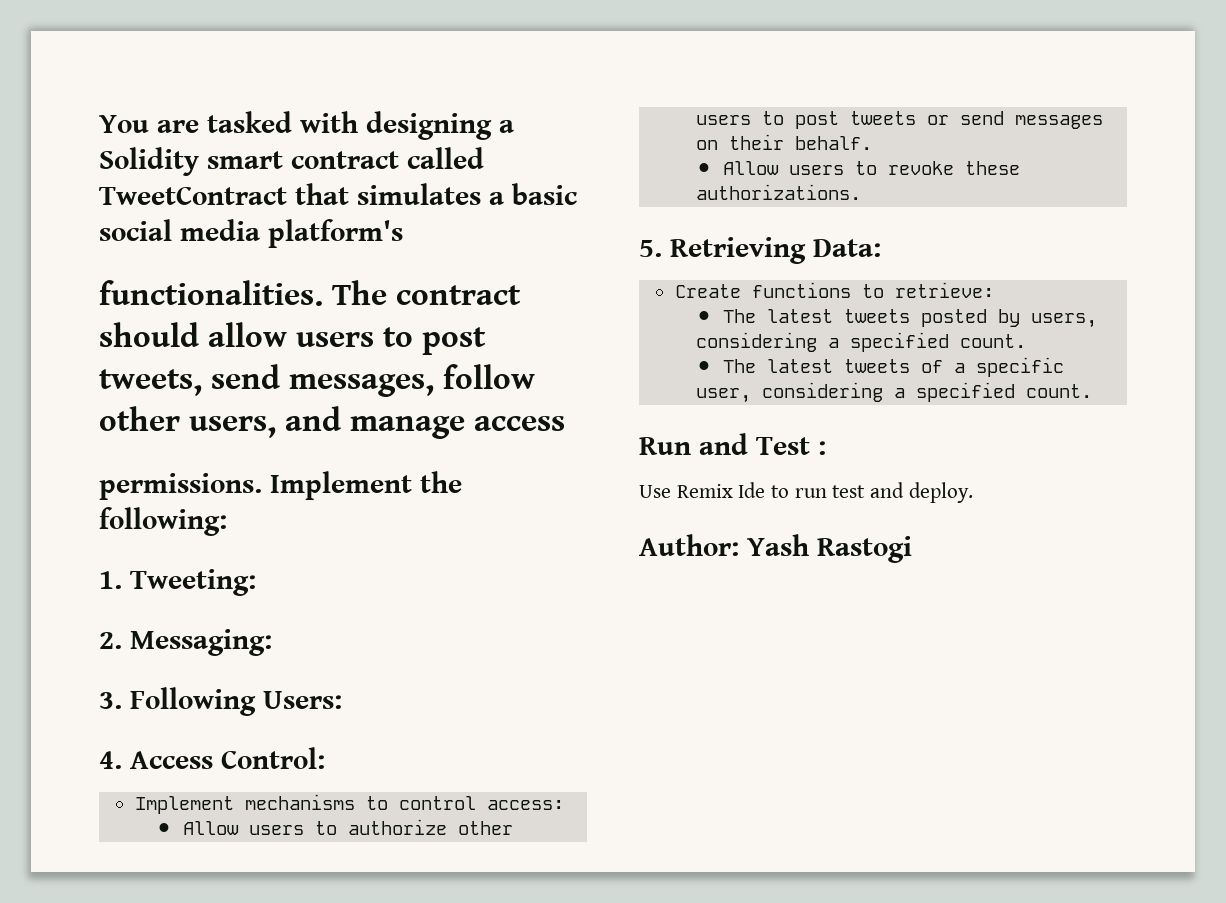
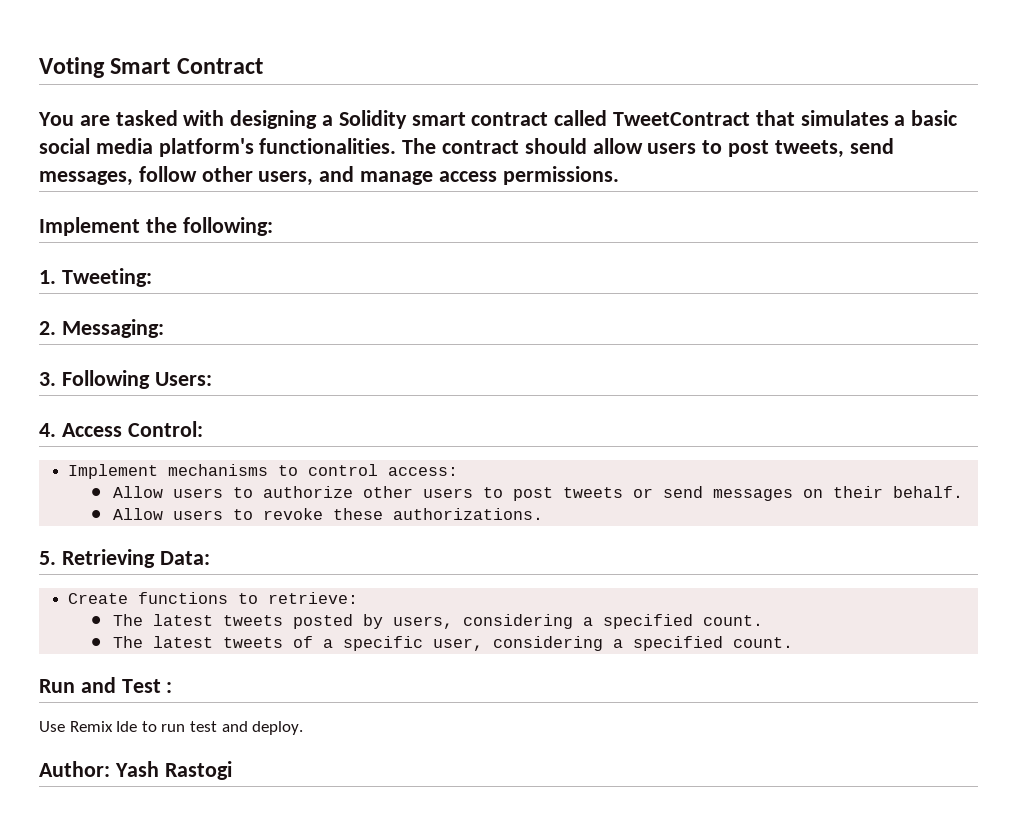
+ Voting Smart Contract
- You are tasked with designing a Solidity smart contract called TweetContract that simulates a basic social media platform's
- functionalities.
+ You are tasked with designing a Solidity smart contract called TweetContract that simulates a basic social media platform's functionalities.
- The contract should allow users to post tweets, send messages, follow other users, and manage access
- permissions. Implement the following:
+ The contract should allow users to post tweets, send messages, follow other users, and manage access permissions.
+ Implement the following:

